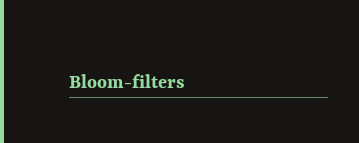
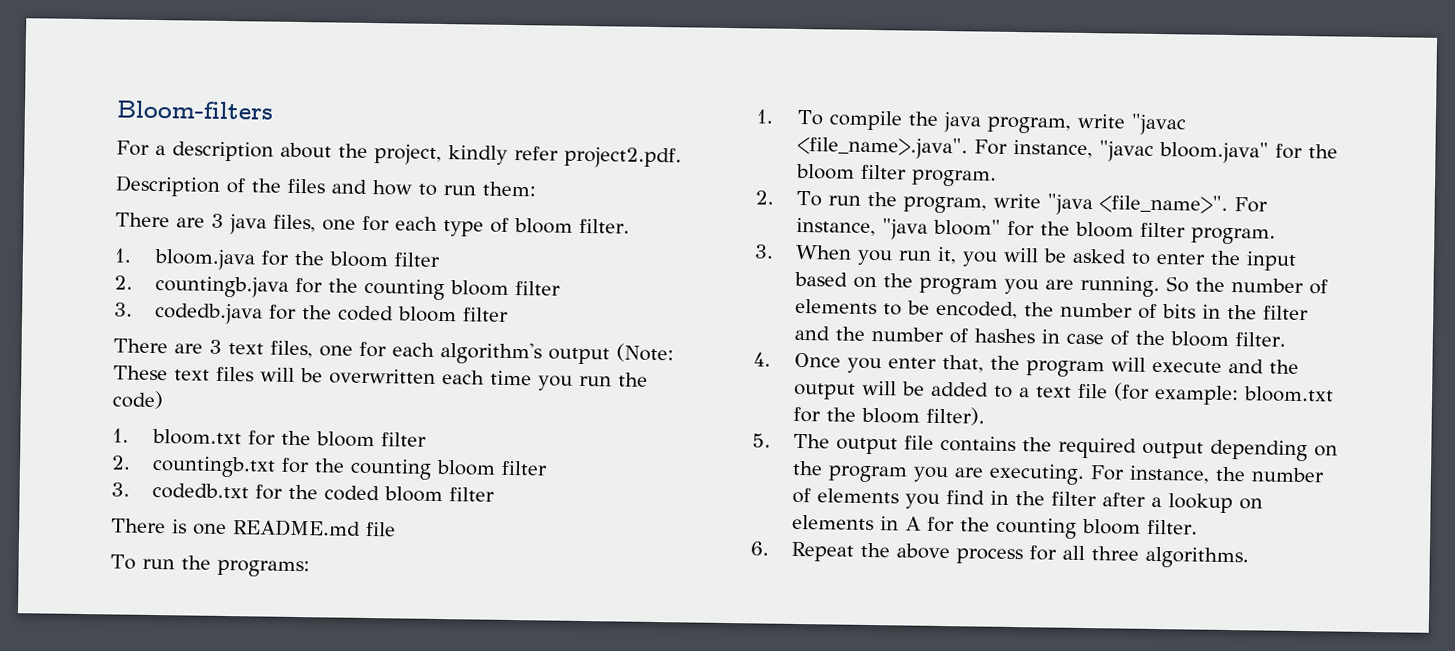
+ For a description about the project, kindly refer project2.pdf.
+ Description of the files and how to run them:
+ There are 3 java files, one for each type of bloom filter.
+ 1. bloom.java for the bloom filter
+ 2. countingb.java for the counting bloom filter
+ 3. codedb.java for the coded bloom filter
+ There are 3 text files, one for each algorithm's output (Note: These text files will be overwritten each time you run the code)
+ 1. bloom.txt for the bloom filter
+ 2. countingb.txt for the counting bloom filter
+ 3. codedb.txt for the coded bloom filter
+ There is one README.md file
+ To run the programs:
+ 1. To compile the java program, write "javac <file_name>.java". For instance, "javac bloom.java" for the bloom filter program.
+ 2. To run the program, write "java <file_name>". For instance, "java bloom" for the bloom filter program.
+ 3. When you run it, you will be asked to enter the input based on the program you are running. So the number of elements to be encoded, the number of bits in the filter and the number of hashes in case of the bloom filter.
+ 4. Once you enter that, the program will execute and the output will be added to a text file (for example: bloom.txt for the bloom filter).
+ 5. The output file contains the required output depending on the program you are executing. For instance, the number of elements you find in the filter after a lookup on elements in A for the counting bloom filter.
+ 6. Repeat the above process for all three algorithms.

